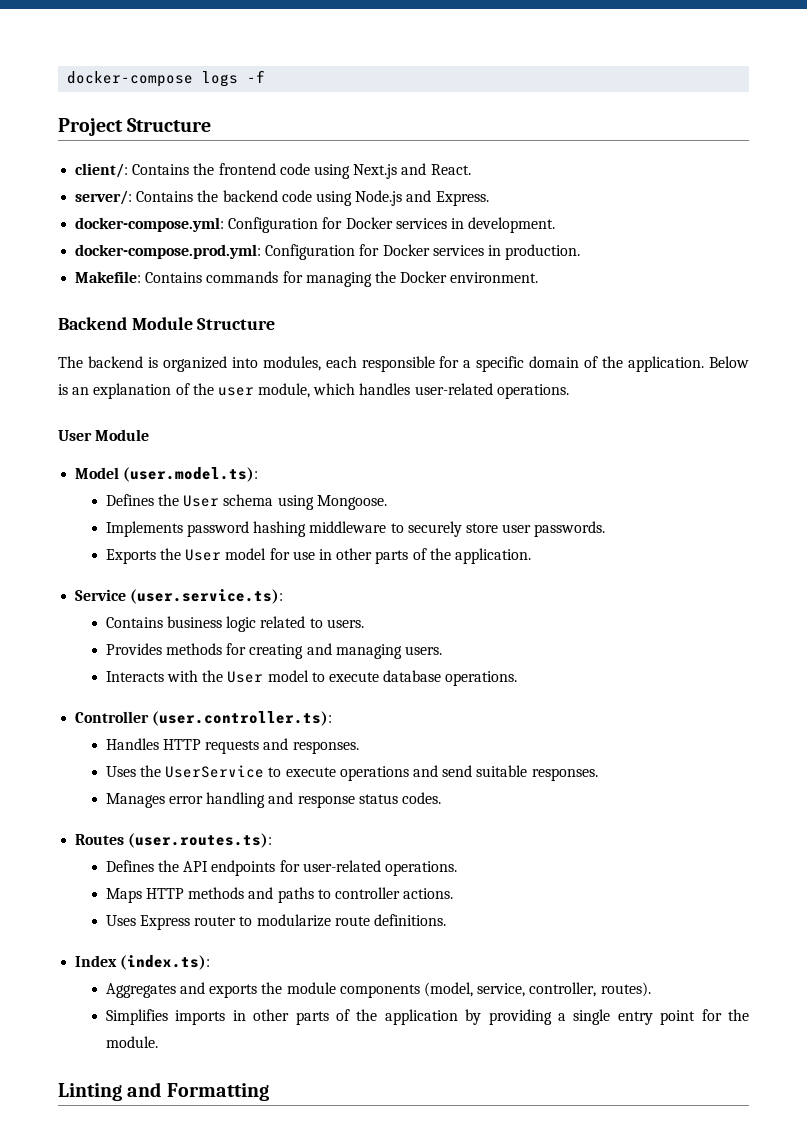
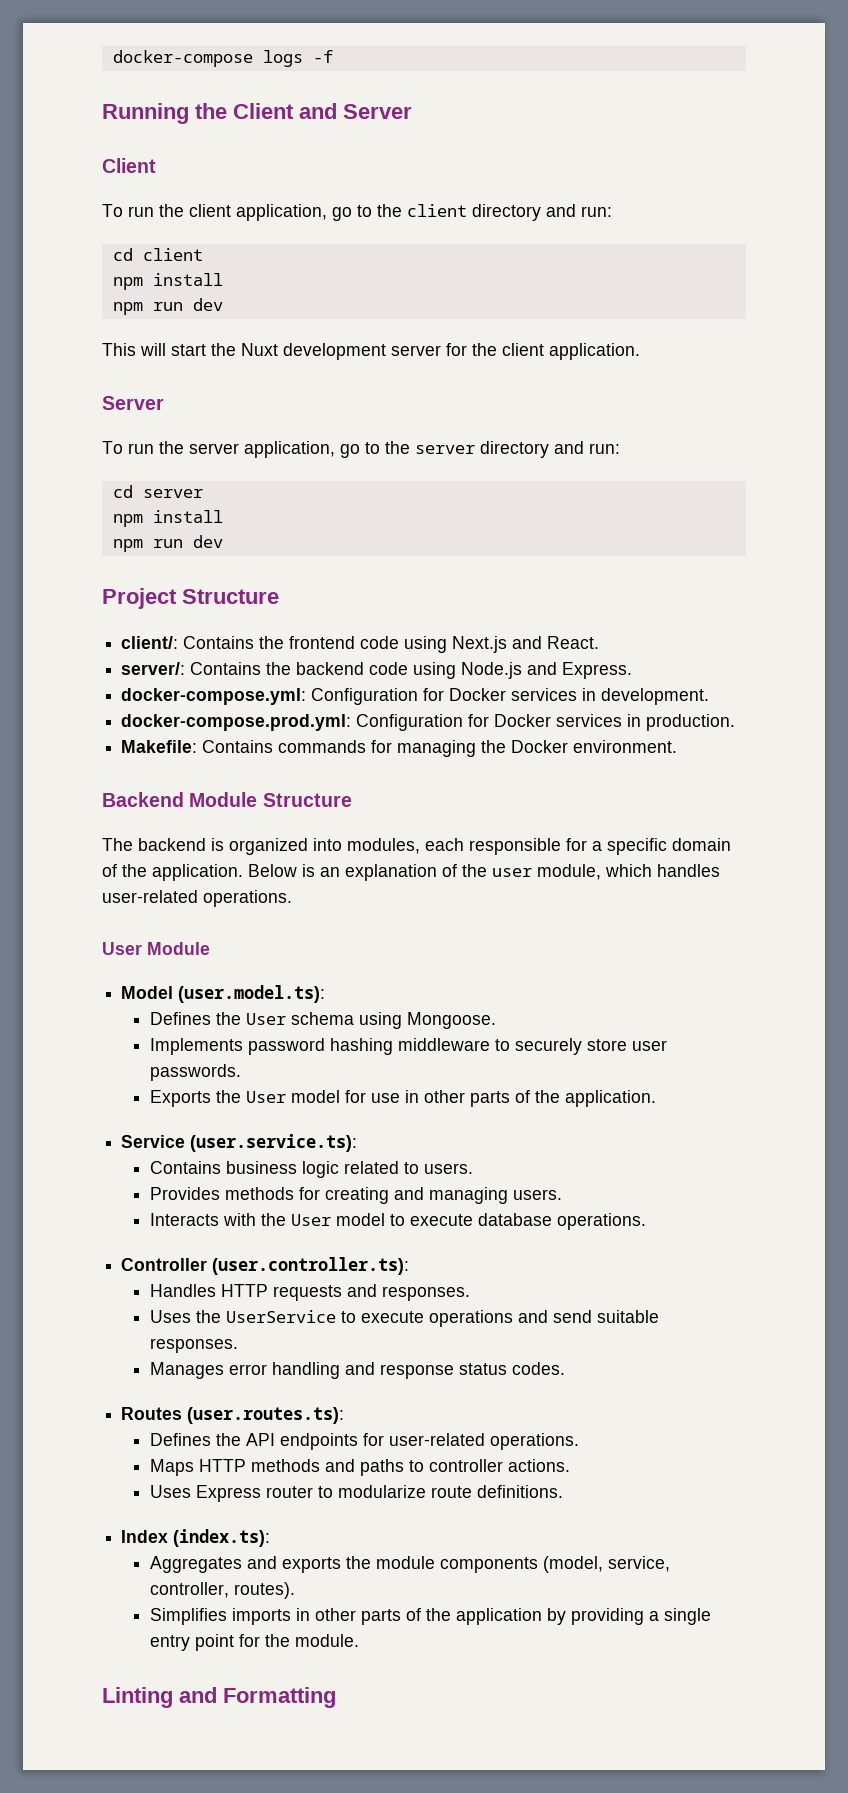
+ Running the Client and Server
+ Client
+ To run the client application, go to the client directory and run:
+ cd client
+ npm install
+ npm run dev
+ This will start the Nuxt development server for the client application.
+ Server
+ To run the server application, go to the server directory and run:
+ cd server
+ npm install
+ npm run dev

